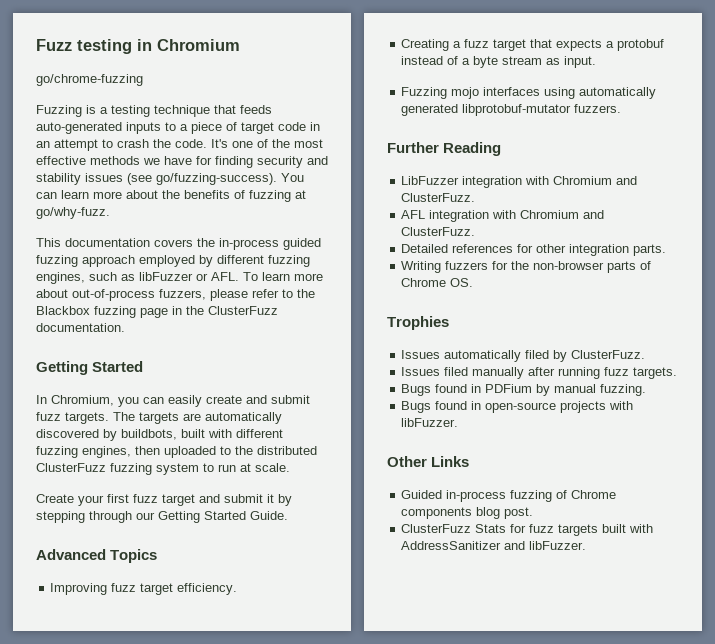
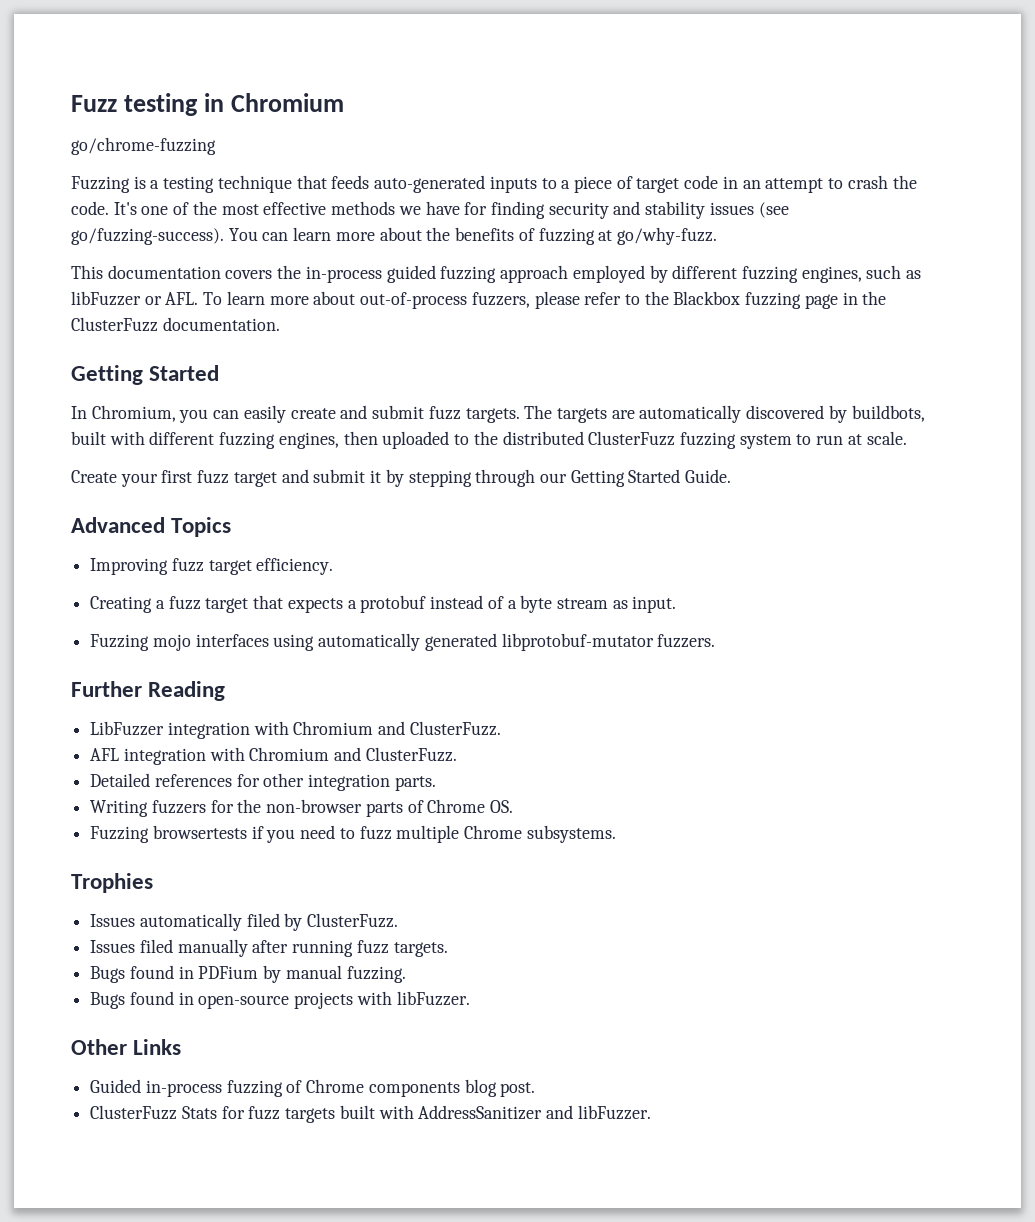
+ Fuzzing browsertests if you need to fuzz multiple Chrome subsystems.

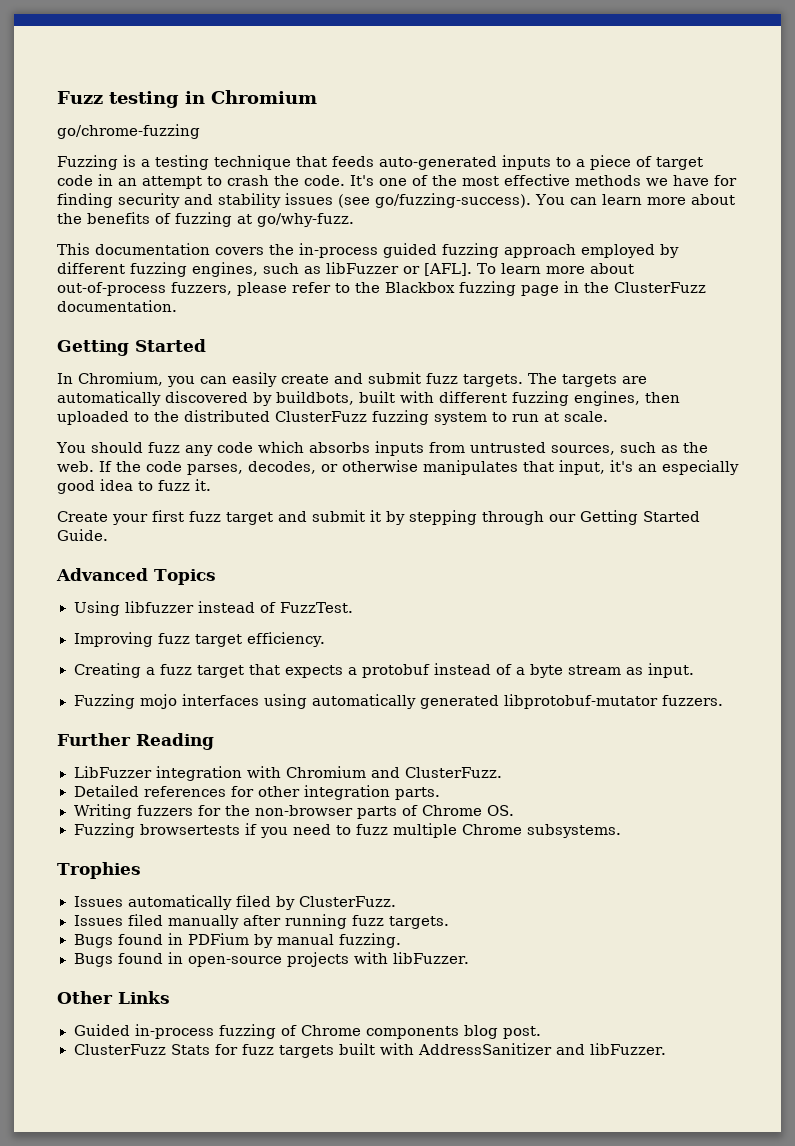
- This documentation covers the in-process guided fuzzing approach employed by different fuzzing engines, such as libFuzzer or AFL. To learn more about out-of-process fuzzers, please refer to the Blackbox fuzzing page in the ClusterFuzz documentation.
+ This documentation covers the in-process guided fuzzing approach employed by different fuzzing engines, such as libFuzzer or [AFL]. To learn more about out-of-process fuzzers, please refer to the Blackbox fuzzing page in the ClusterFuzz documentation.
+ You should fuzz any code which absorbs inputs from untrusted sources, such as the web. If the code parses, decodes, or otherwise manipulates that input, it's an especially good idea to fuzz it.
+ Using libfuzzer instead of FuzzTest.
- AFL integration with Chromium and ClusterFuzz.

